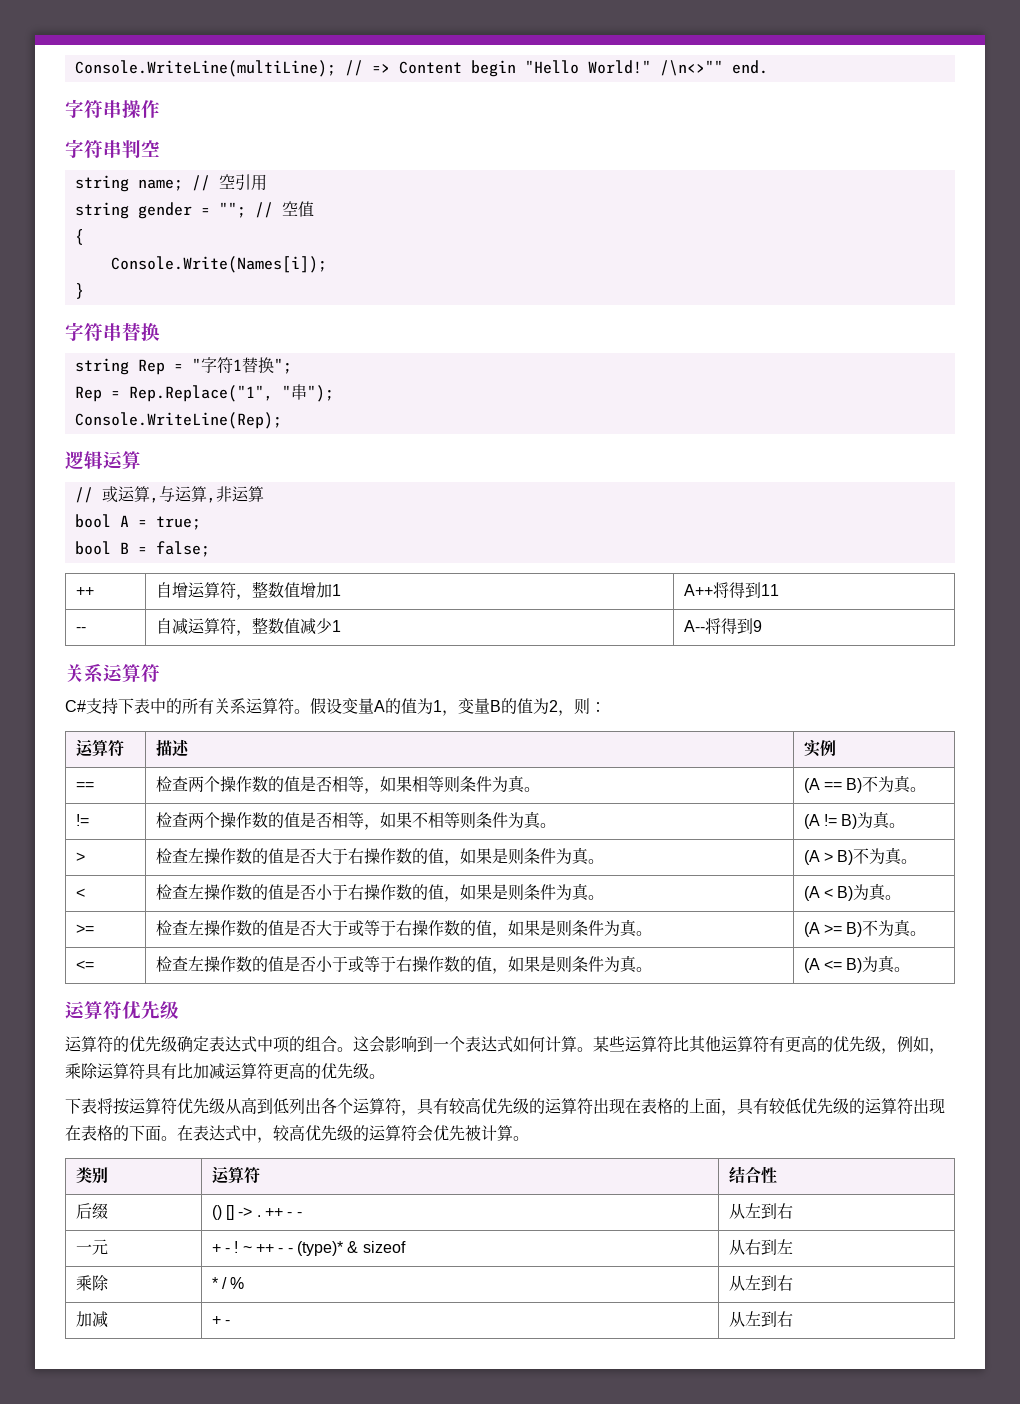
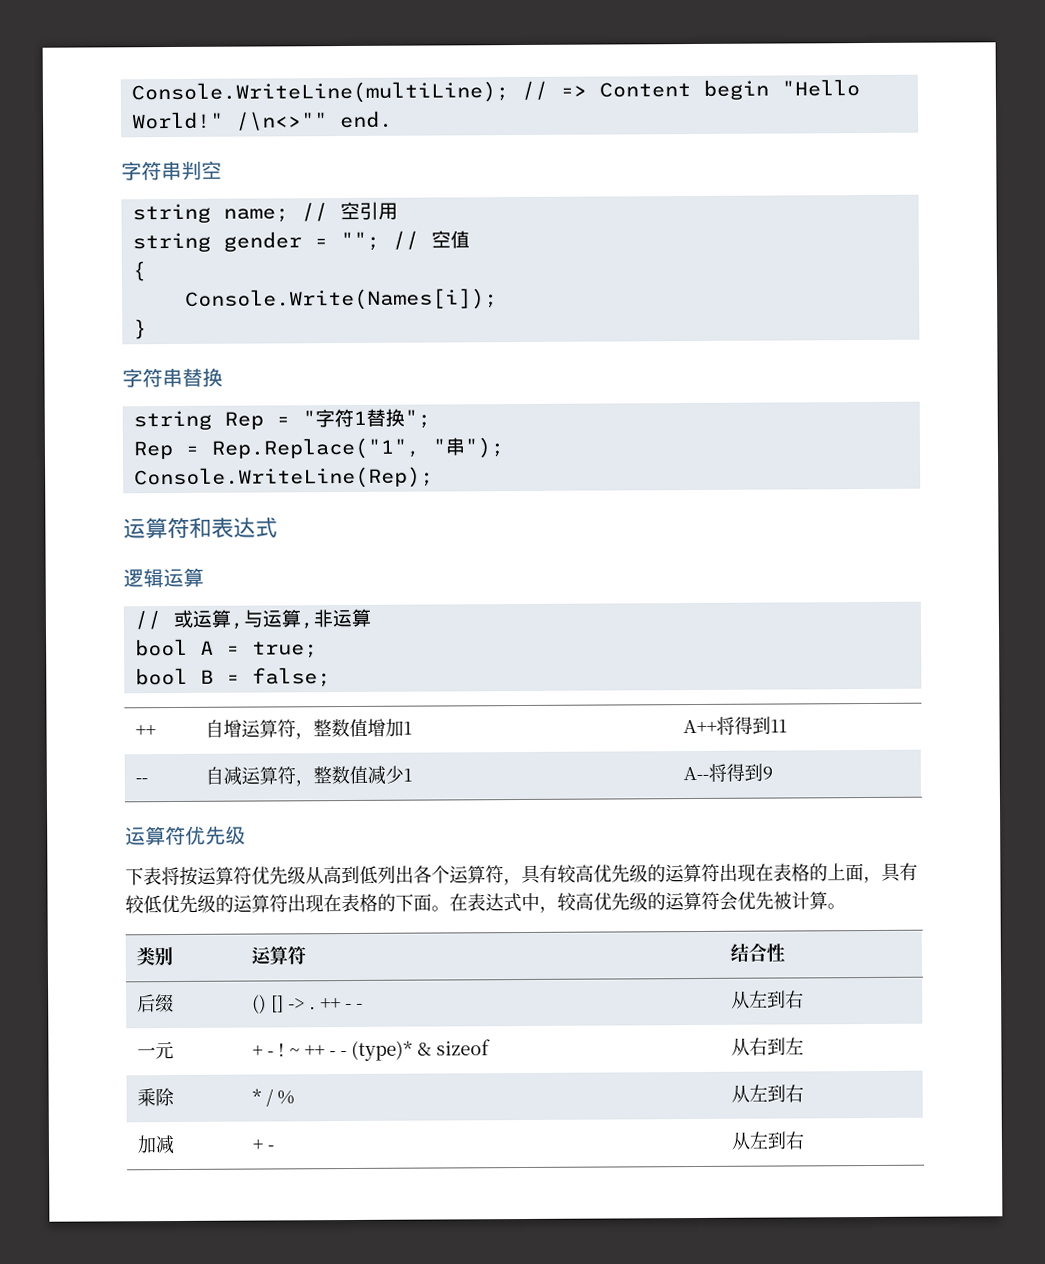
- 字符串操作
+ 运算符和表达式
  -- | 自减运算符，整数值减少1 | A--将得到9
- 关系运算符
- C#支持下表中的所有关系运算符。假设变量A的值为1，变量B的值为2，则：
- 运算符 | 描述 | 实例
- == | 检查两个操作数的值是否相等，如果相等则条件为真。 | (A == B)不为真。
- != | 检查两个操作数的值是否相等，如果不相等则条件为真。 | (A != B)为真。
- > | 检查左操作数的值是否大于右操作数的值，如果是则条件为真。 | (A > B)不为真。
- < | 检查左操作数的值是否小于右操作数的值，如果是则条件为真。 | (A < B)为真。
- >= | 检查左操作数的值是否大于或等于右操作数的值，如果是则条件为真。 | (A >= B)不为真。
- <= | 检查左操作数的值是否小于或等于右操作数的值，如果是则条件为真。 | (A <= B)为真。
  运算符优先级
- 运算符的优先级确定表达式中项的组合。这会影响到一个表达式如何计算。某些运算符比其他运算符有更高的优先级，例如，乘除运算符具有比加减运算符更高的优先级。

